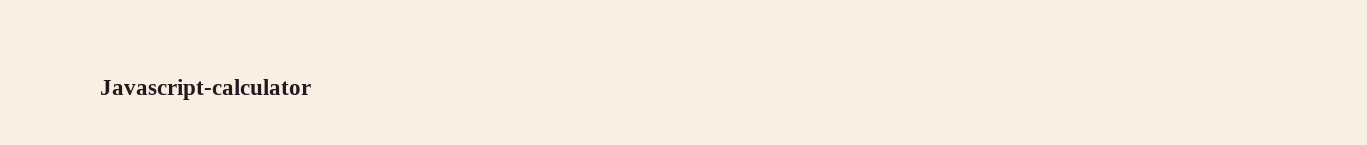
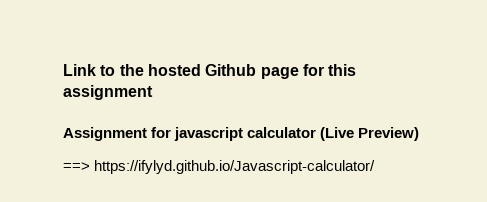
- Javascript-calculator
+ Link to the hosted Github page for this assignment
+ Assignment for javascript calculator (Live Preview)
+ ==> https://ifylyd.github.io/Javascript-calculator/

